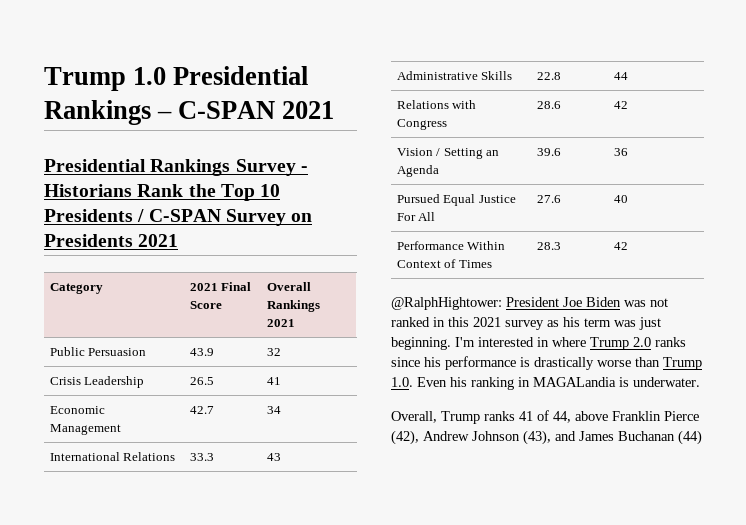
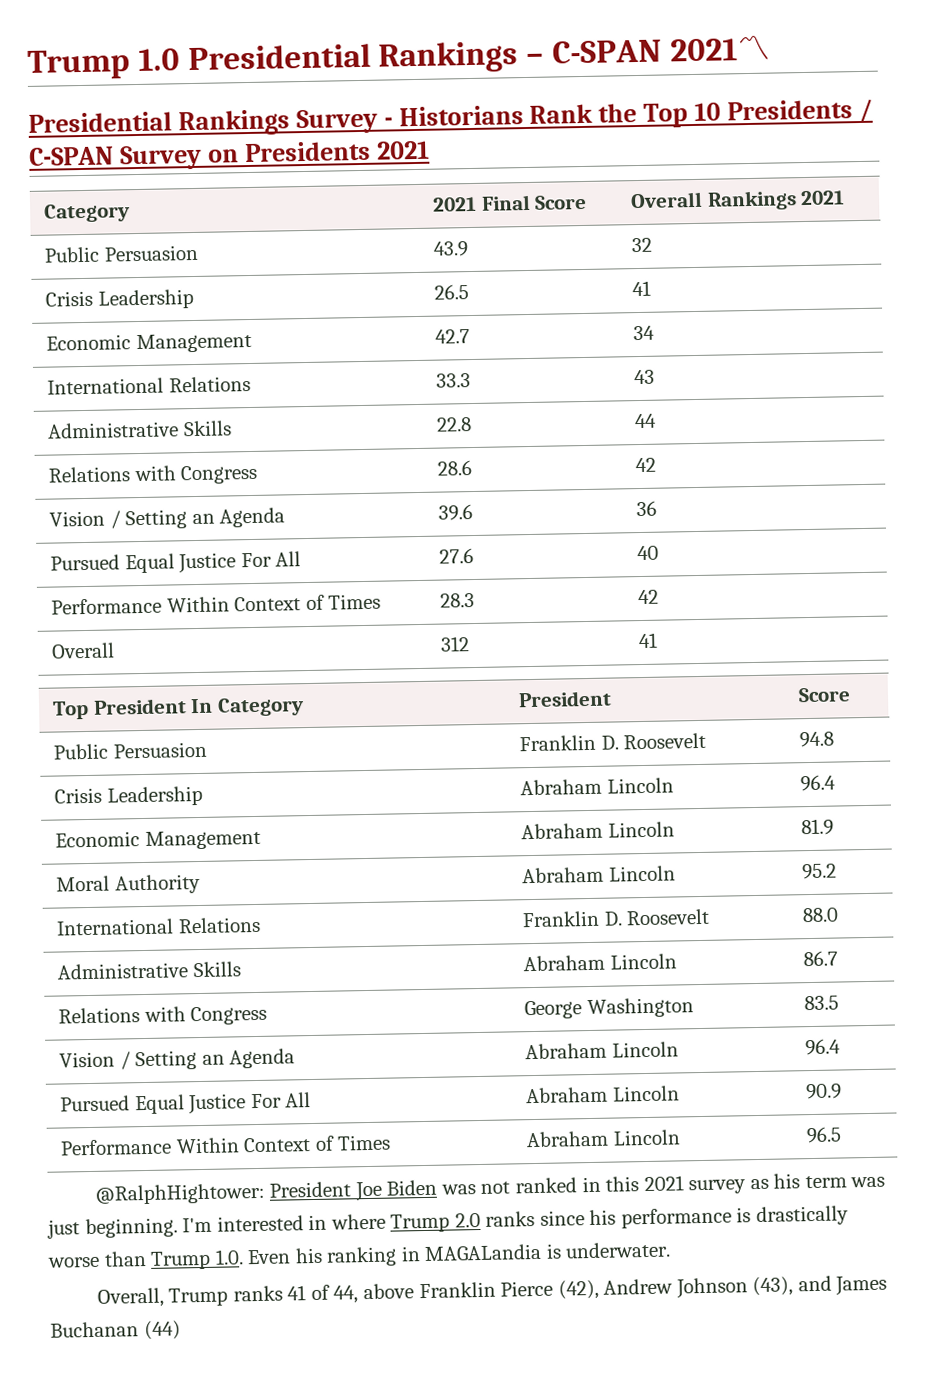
- Trump 1.0 Presidential Rankings – C-SPAN 2021
+ Trump 1.0 Presidential Rankings – C-SPAN 2021〽
+ Overall | 312 | 41
+ Top President In Category | President | Score
+ Public Persuasion | Franklin D. Roosevelt | 94.8
+ Crisis Leadership | Abraham Lincoln | 96.4
+ Economic Management | Abraham Lincoln | 81.9
+ Moral Authority | Abraham Lincoln | 95.2
+ International Relations | Franklin D. Roosevelt | 88.0
+ Administrative Skills | Abraham Lincoln | 86.7
+ Relations with Congress | George Washington | 83.5
+ Vision / Setting an Agenda | Abraham Lincoln | 96.4
+ Pursued Equal Justice For All | Abraham Lincoln | 90.9
+ Performance Within Context of Times | Abraham Lincoln | 96.5

